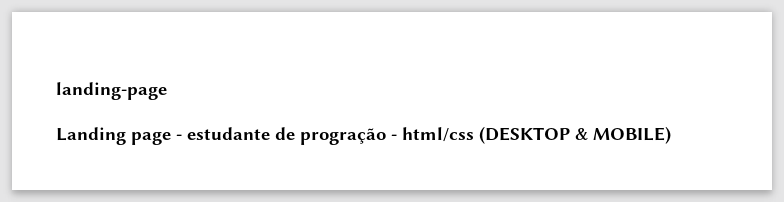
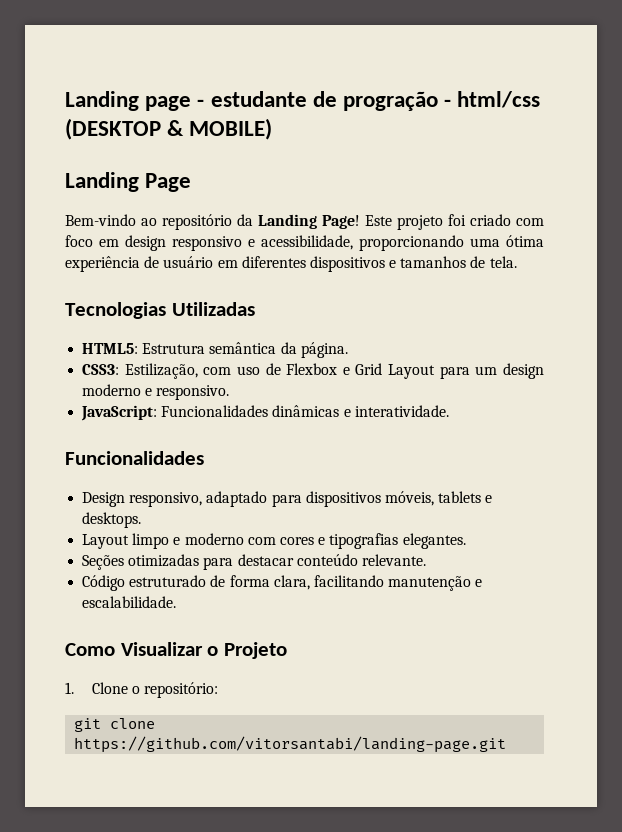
- landing-page
+ Landing Page
+ Bem-vindo ao repositório da Landing Page! Este projeto foi criado com foco em design responsivo e acessibilidade, proporcionando uma ótima experiência de usuário em diferentes dispositivos e tamanhos de tela.
+ Tecnologias Utilizadas
+ HTML5: Estrutura semântica da página.
+ CSS3: Estilização, com uso de Flexbox e Grid Layout para um design moderno e responsivo.
+ JavaScript: Funcionalidades dinâmicas e interatividade.
+ Funcionalidades
+ Design responsivo, adaptado para dispositivos móveis, tablets e desktops.
+ Layout limpo e moderno com cores e tipografias elegantes.
+ Seções otimizadas para destacar conteúdo relevante.
+ Código estruturado de forma clara, facilitando manutenção e escalabilidade.
+ Como Visualizar o Projeto
+ 1. Clone o repositório:
+ git clone https://github.com/vitorsantabi/landing-page.git

